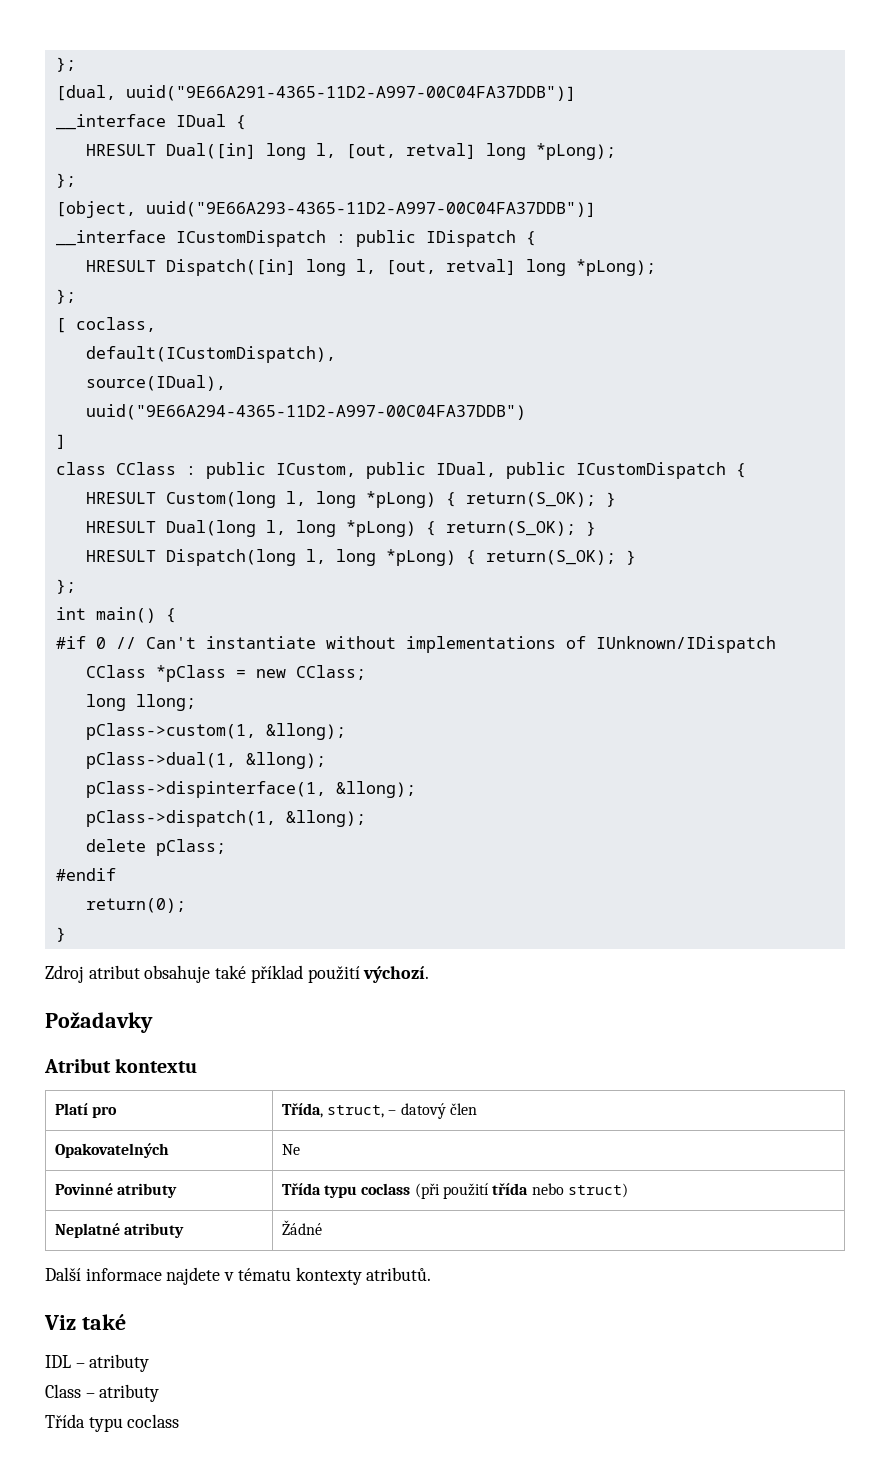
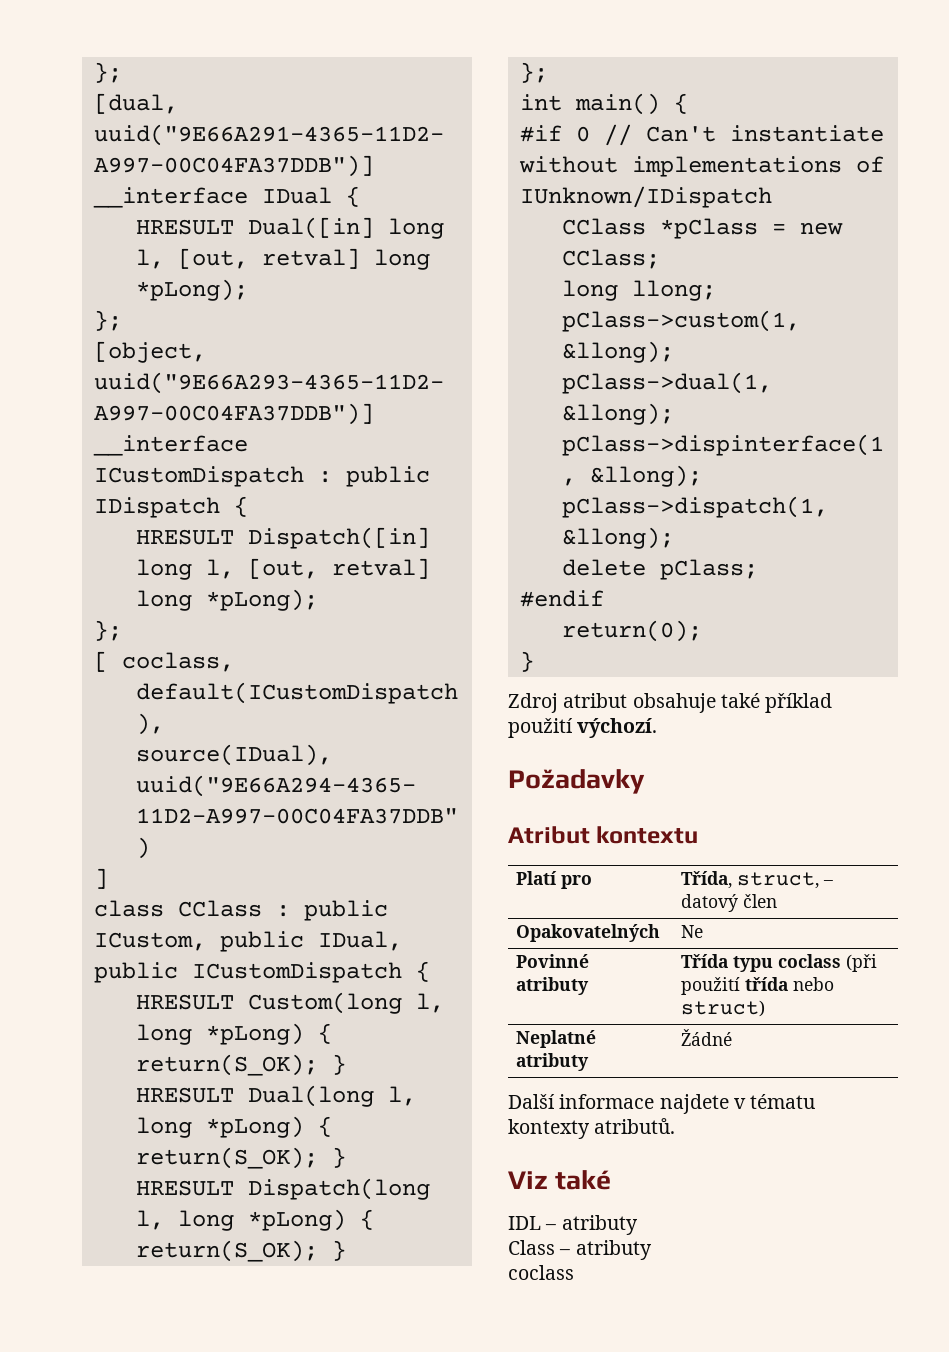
  Class – atributy
- Třída typu coclass
+ coclass

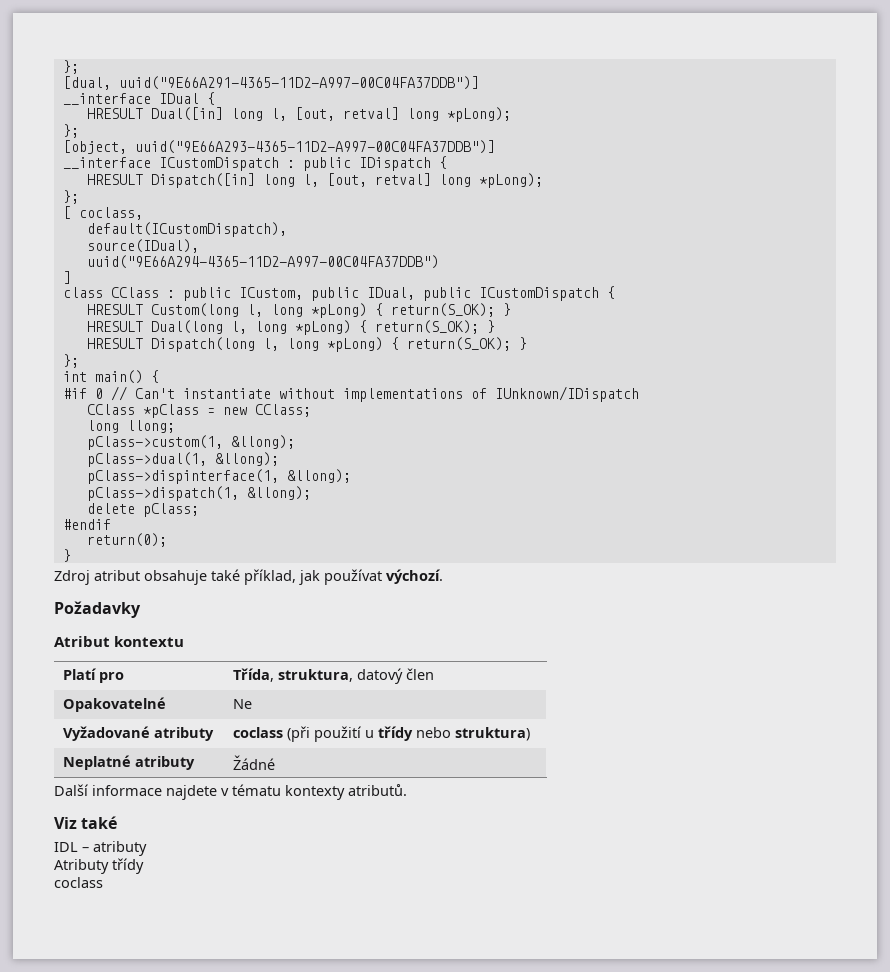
- Zdroj atribut obsahuje také příklad použití výchozí.
+ Zdroj atribut obsahuje také příklad, jak používat výchozí.
- Platí pro | Třída, struct, – datový člen
+ Platí pro | Třída, struktura, datový člen
- Opakovatelných | Ne
+ Opakovatelné | Ne
- Povinné atributy | Třída typu coclass (při použití třída nebo struct)
+ Vyžadované atributy | coclass (při použití u třídy nebo struktura)
- Class – atributy
+ Atributy třídy

